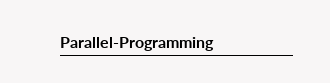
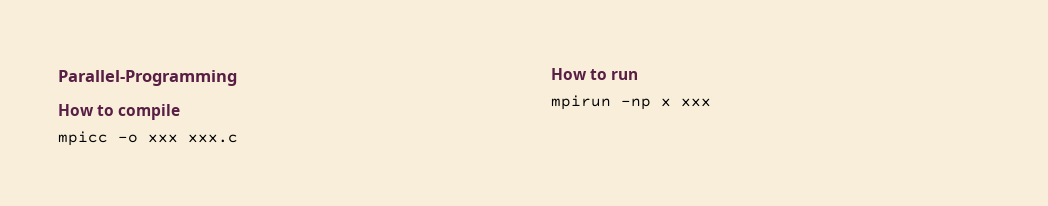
+ How to compile
+ mpicc -o xxx xxx.c
+ How to run
+ mpirun -np x xxx

